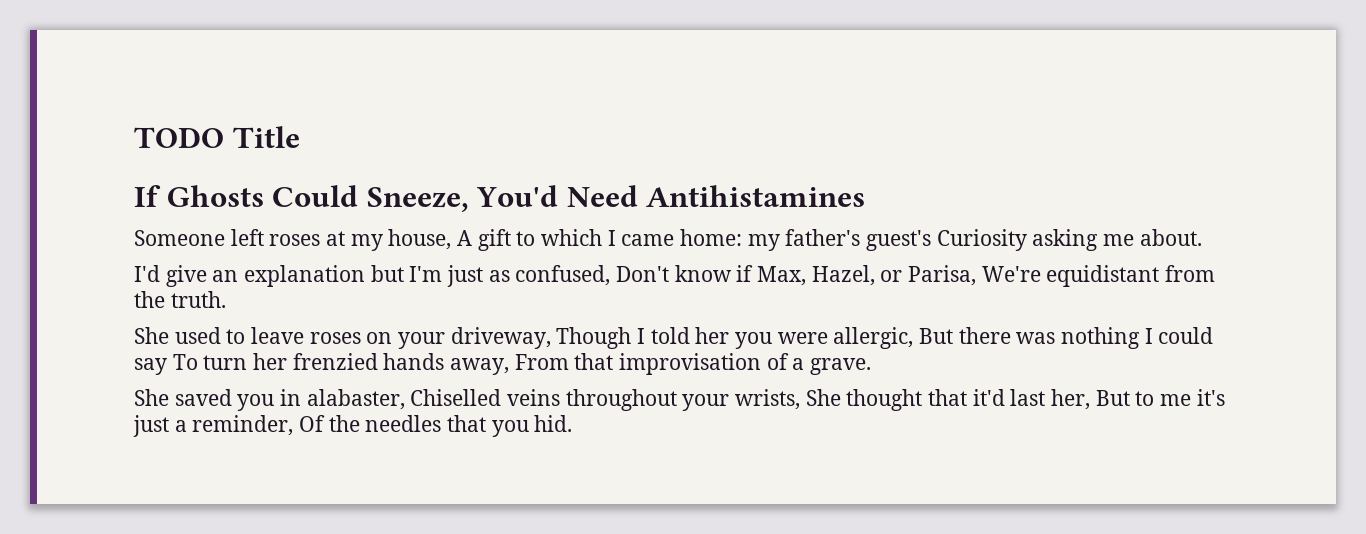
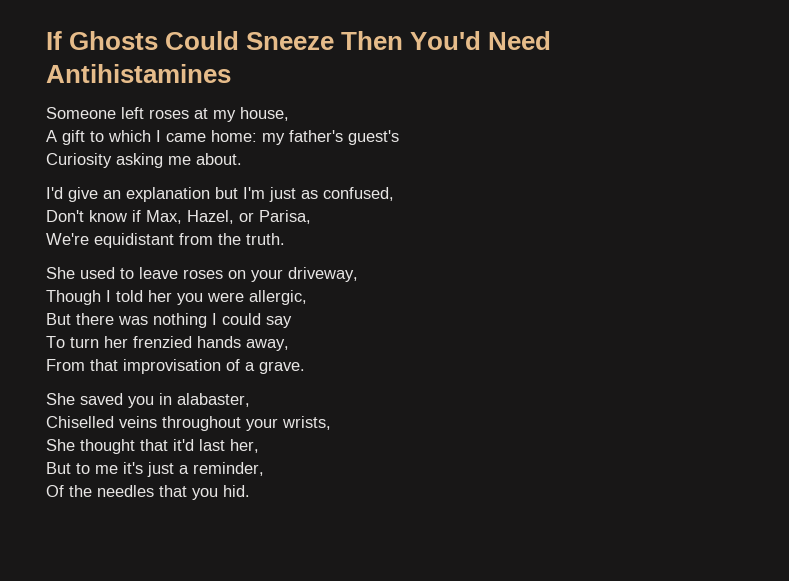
- TODO Title
- If Ghosts Could Sneeze, You'd Need Antihistamines
+ If Ghosts Could Sneeze Then You'd Need Antihistamines
- Someone left roses at my house, A gift to which I came home: my father's guest's Curiosity asking me about.
+ Someone left roses at my house,
+ A gift to which I came home: my father's guest's
+ Curiosity asking me about.
- I'd give an explanation but I'm just as confused, Don't know if Max, Hazel, or Parisa, We're equidistant from the truth.
+ I'd give an explanation but I'm just as confused,
+ Don't know if Max, Hazel, or Parisa,
+ We're equidistant from the truth.
- She used to leave roses on your driveway, Though I told her you were allergic, But there was nothing I could say To turn her frenzied hands away, From that improvisation of a grave.
+ She used to leave roses on your driveway,
+ Though I told her you were allergic,
+ But there was nothing I could say
+ To turn her frenzied hands away,
+ From that improvisation of a grave.
- She saved you in alabaster, Chiselled veins throughout your wrists, She thought that it'd last her, But to me it's just a reminder, Of the needles that you hid.
+ She saved you in alabaster,
+ Chiselled veins throughout your wrists,
+ She thought that it'd last her,
+ But to me it's just a reminder,
+ Of the needles that you hid.

